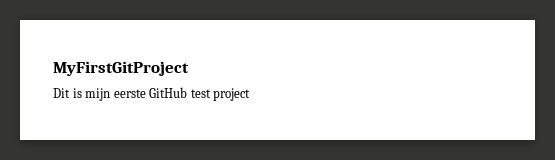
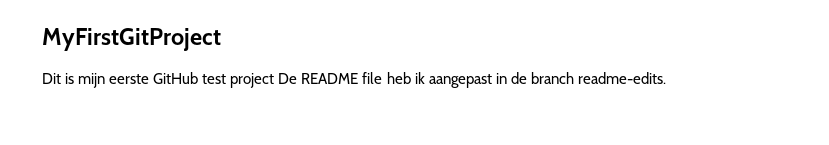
- Dit is mijn eerste GitHub test project
+ Dit is mijn eerste GitHub test project De README file heb ik aangepast in de branch readme-edits.

